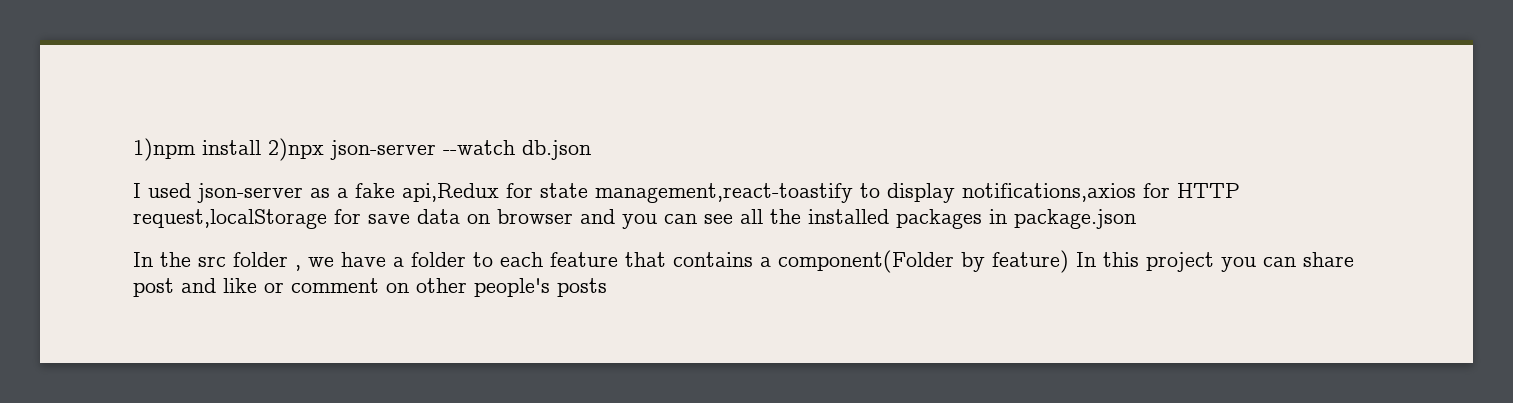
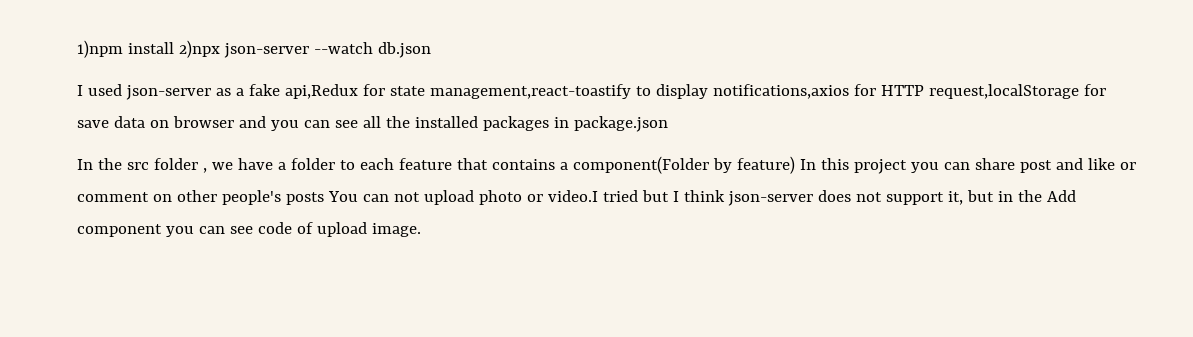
- In the src folder , we have a folder to each feature that contains a component(Folder by feature) In this project you can share post and like or comment on other people's posts
+ In the src folder , we have a folder to each feature that contains a component(Folder by feature) In this project you can share post and like or comment on other people's posts You can not upload photo or video.I tried but I think json-server does not support it, but in the Add component you can see code of upload image.

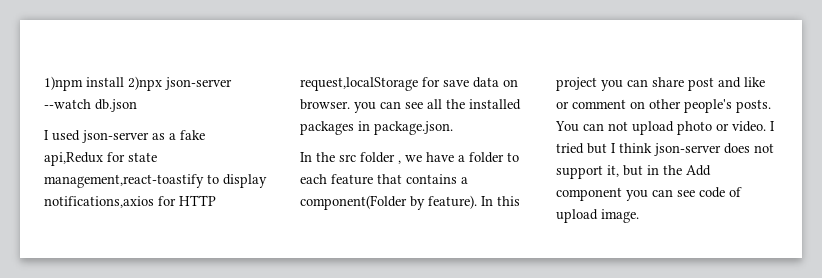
- I used json-server as a fake api,Redux for state management,react-toastify to display notifications,axios for HTTP request,localStorage for save data on browser and you can see all the installed packages in package.json
+ I used json-server as a fake api,Redux for state management,react-toastify to display notifications,axios for HTTP request,localStorage for save data on browser. you can see all the installed packages in package.json.
- In the src folder , we have a folder to each feature that contains a component(Folder by feature) In this project you can share post and like or comment on other people's posts You can not upload photo or video.I tried but I think json-server does not support it, but in the Add component you can see code of upload image.
+ In the src folder , we have a folder to each feature that contains a component(Folder by feature). In this project you can share post and like or comment on other people's posts. You can not upload photo or video. I tried but I think json-server does not support it, but in the Add component you can see code of upload image.

